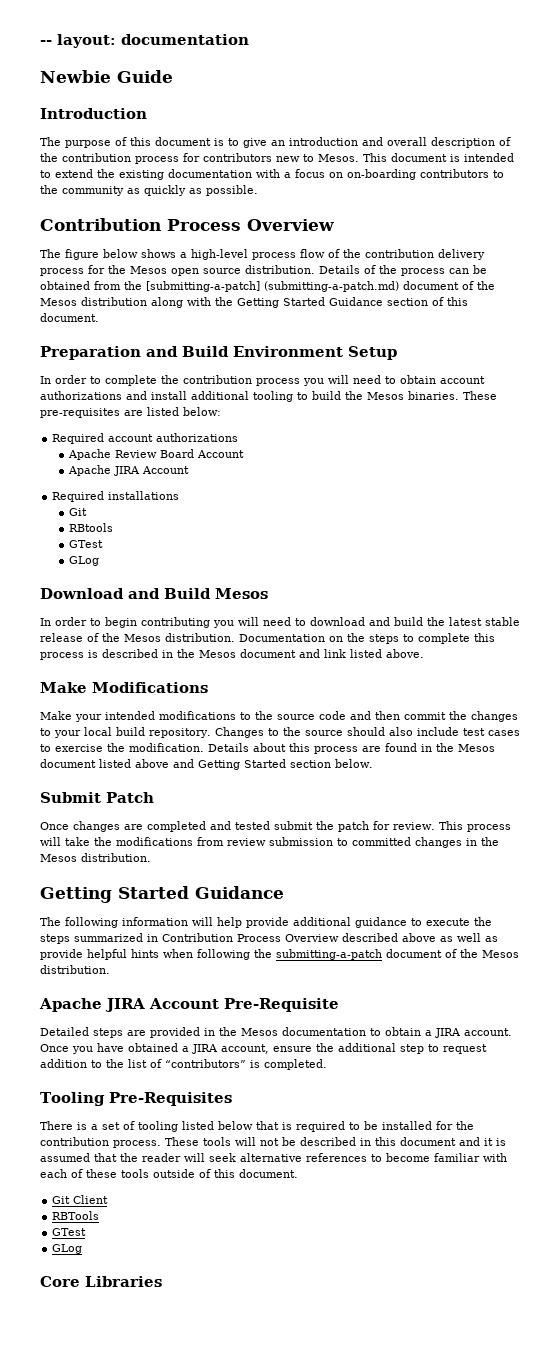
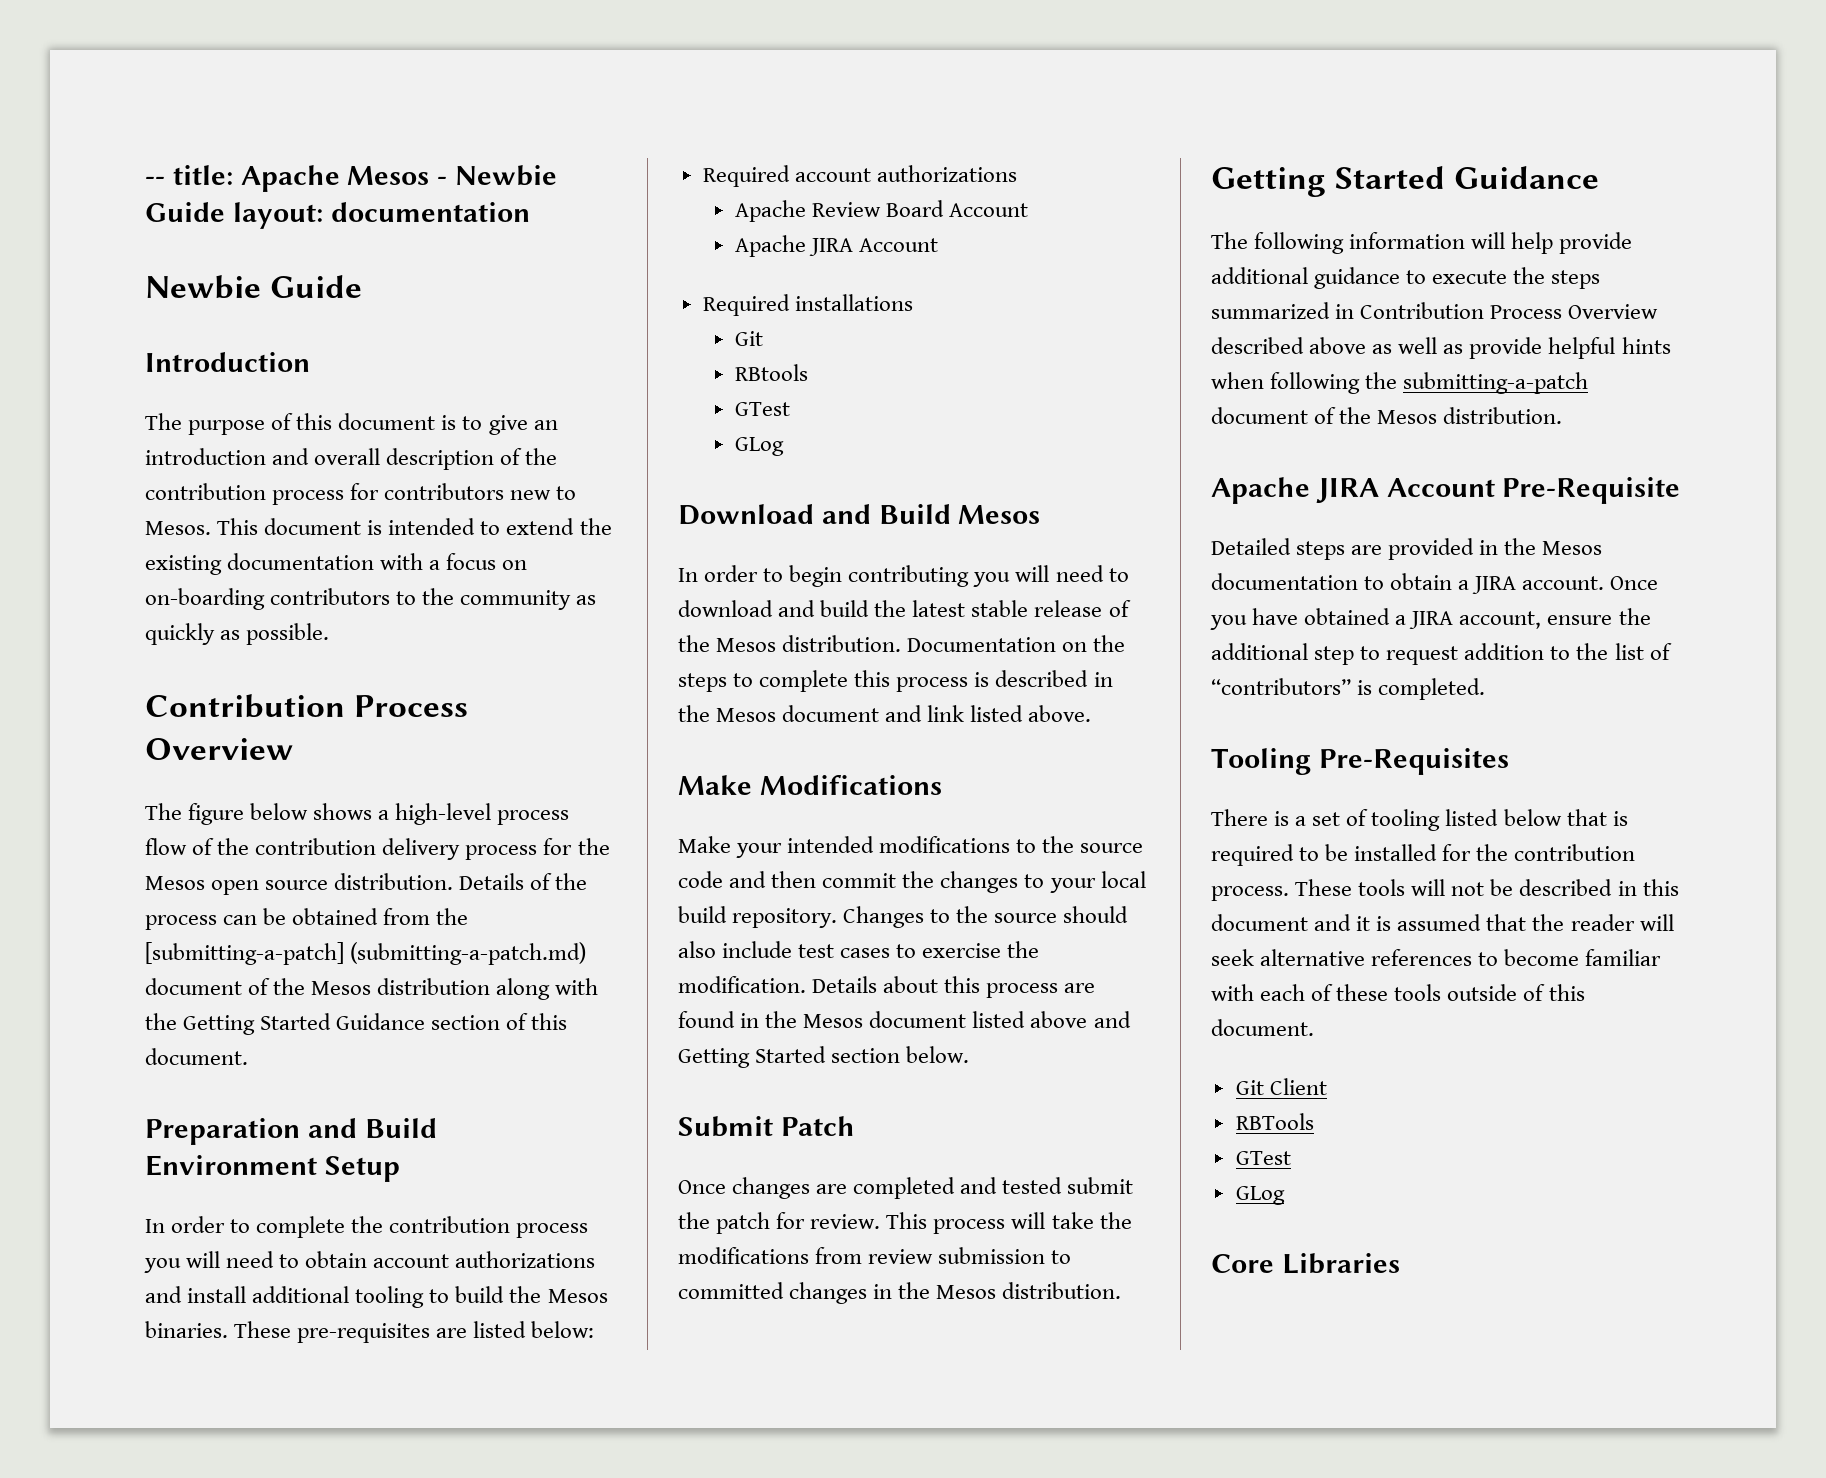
- -- layout: documentation
+ -- title: Apache Mesos - Newbie Guide layout: documentation

